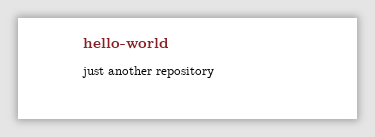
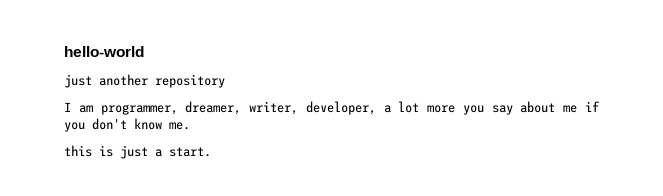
+ I am programmer, dreamer, writer, developer, a lot more you say about me if you don't know me.
+ this is just a start.

